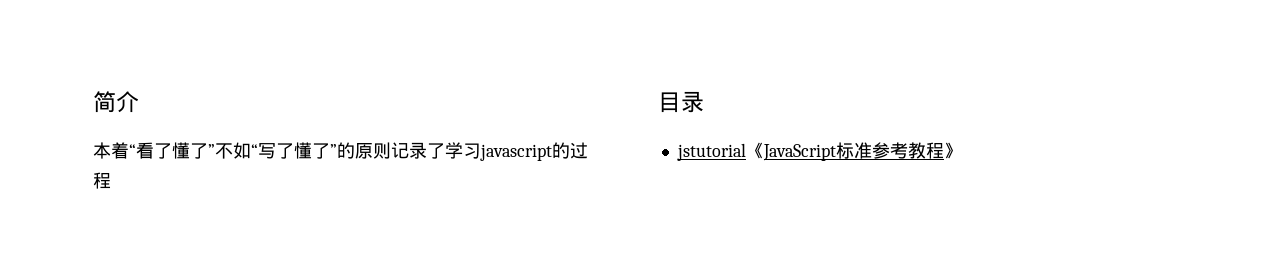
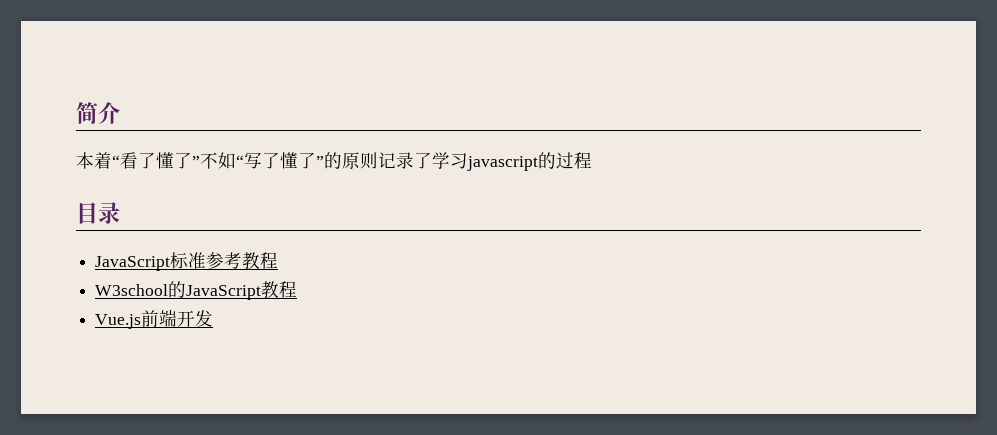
- jstutorial《JavaScript标准参考教程》
+ JavaScript标准参考教程
+ W3school的JavaScript教程
+ Vue.js前端开发

